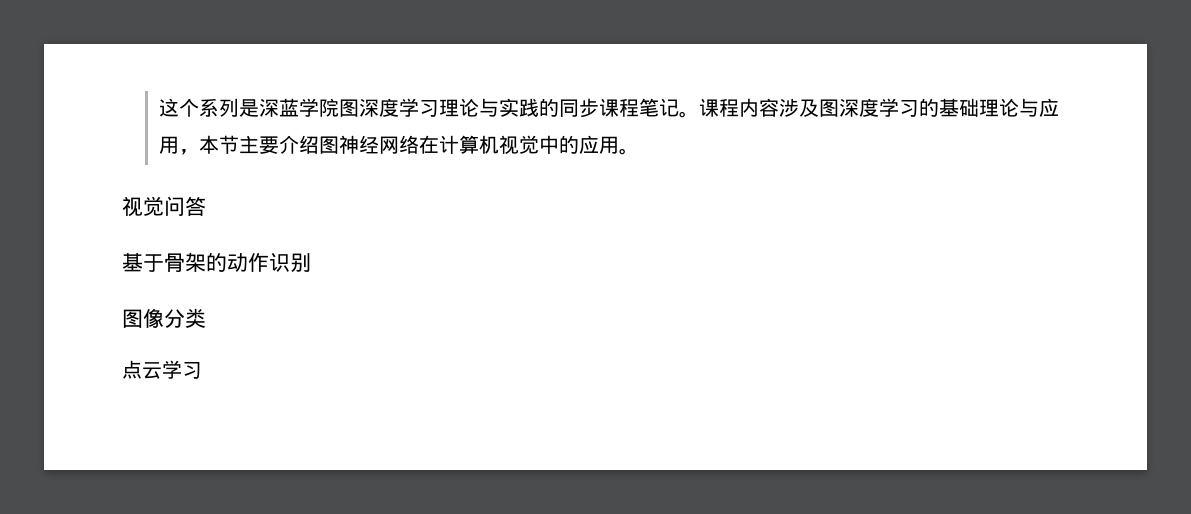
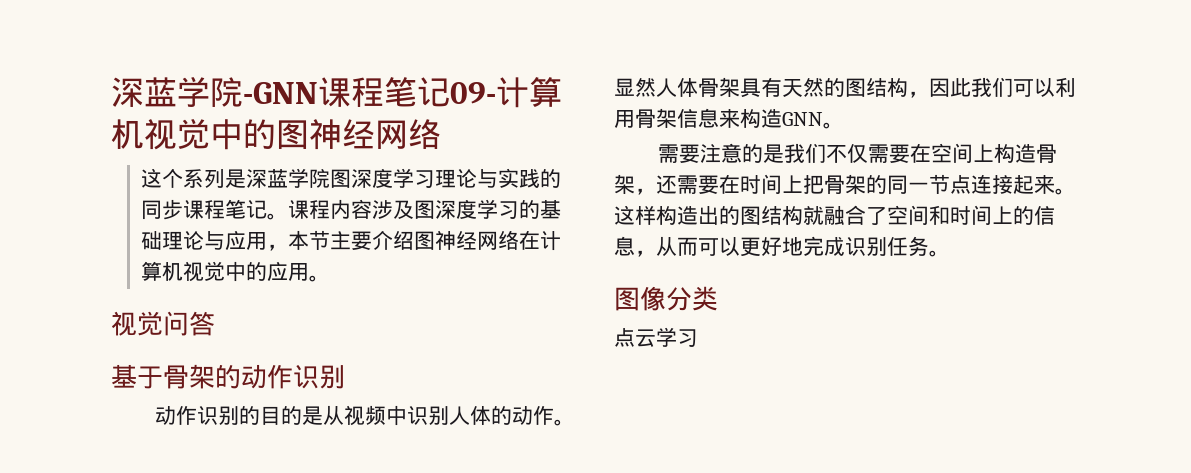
+ 深蓝学院-GNN课程笔记09-计算机视觉中的图神经网络
+ 动作识别的目的是从视频中识别人体的动作。显然人体骨架具有天然的图结构，因此我们可以利用骨架信息来构造GNN。
+ 需要注意的是我们不仅需要在空间上构造骨架，还需要在时间上把骨架的同一节点连接起来。这样构造出的图结构就融合了空间和时间上的信息，从而可以更好地完成识别任务。

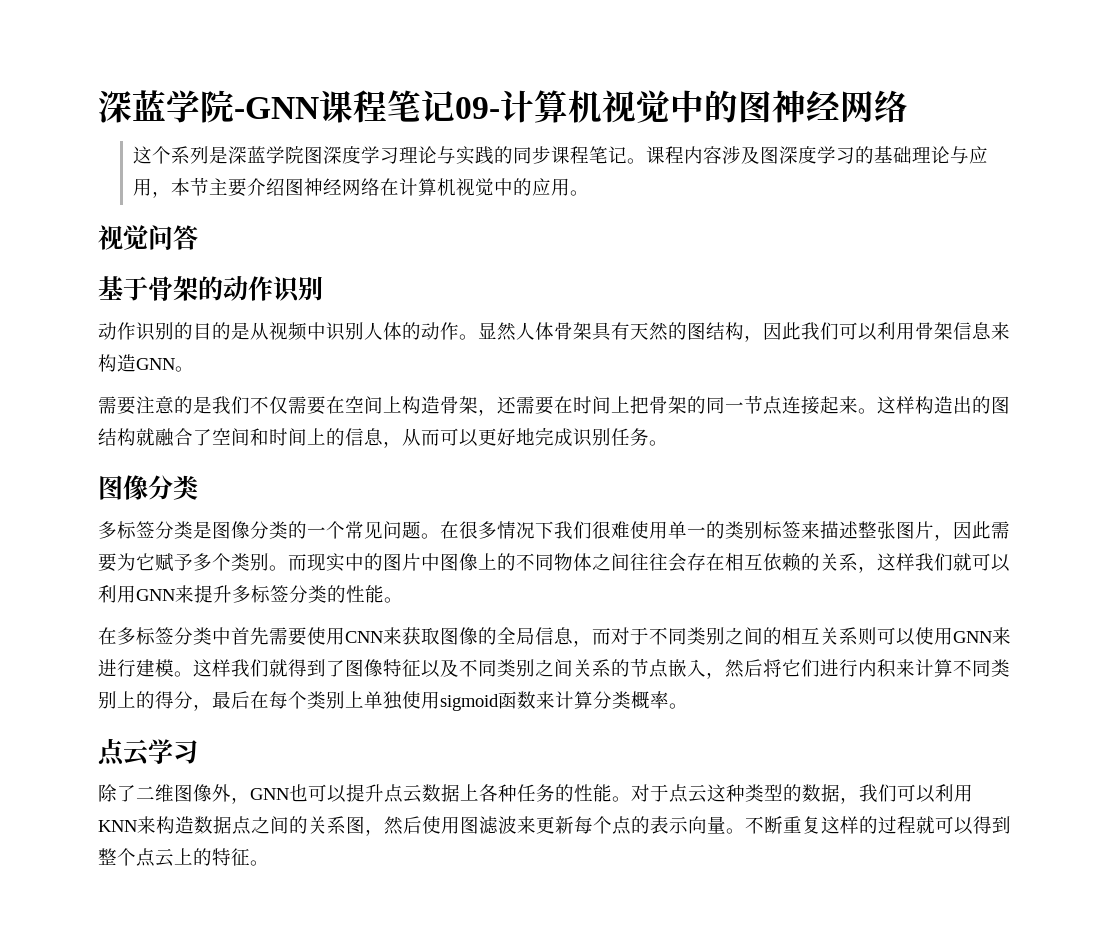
+ 多标签分类是图像分类的一个常见问题。在很多情况下我们很难使用单一的类别标签来描述整张图片，因此需要为它赋予多个类别。而现实中的图片中图像上的不同物体之间往往会存在相互依赖的关系，这样我们就可以利用GNN来提升多标签分类的性能。
+ 在多标签分类中首先需要使用CNN来获取图像的全局信息，而对于不同类别之间的相互关系则可以使用GNN来进行建模。这样我们就得到了图像特征以及不同类别之间关系的节点嵌入，然后将它们进行内积来计算不同类别上的得分，最后在每个类别上单独使用sigmoid函数来计算分类概率。
  点云学习
+ 除了二维图像外，GNN也可以提升点云数据上各种任务的性能。对于点云这种类型的数据，我们可以利用KNN来构造数据点之间的关系图，然后使用图滤波来更新每个点的表示向量。不断重复这样的过程就可以得到整个点云上的特征。

